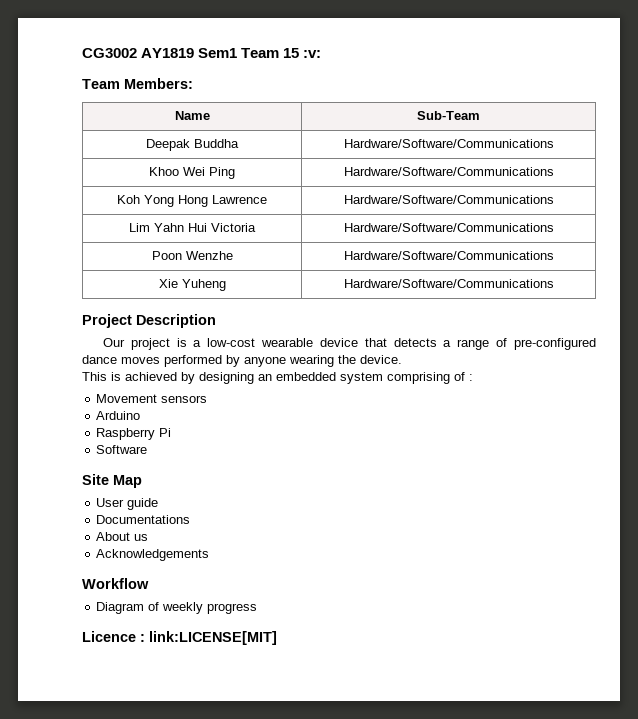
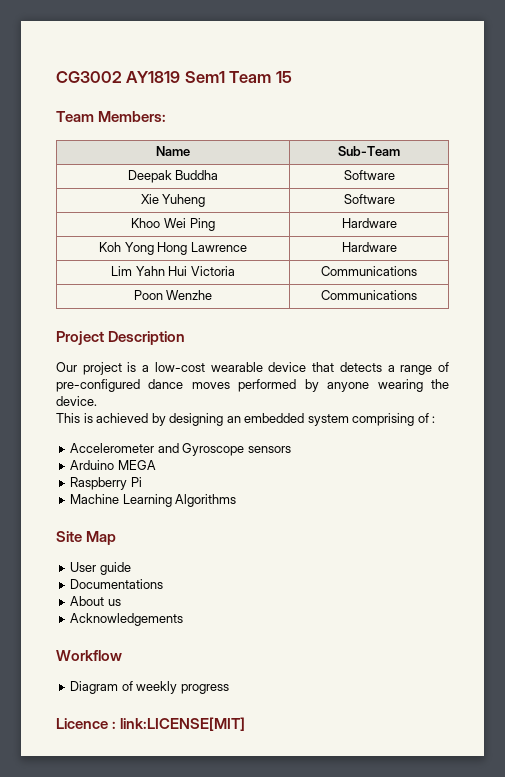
- CG3002 AY1819 Sem1 Team 15 :v:
+ CG3002 AY1819 Sem1 Team 15
- Deepak Buddha | Hardware/Software/Communications
+ Deepak Buddha | Software
+ Xie Yuheng | Software
- Khoo Wei Ping | Hardware/Software/Communications
+ Khoo Wei Ping | Hardware
- Koh Yong Hong Lawrence | Hardware/Software/Communications
+ Koh Yong Hong Lawrence | Hardware
- Lim Yahn Hui Victoria | Hardware/Software/Communications
+ Lim Yahn Hui Victoria | Communications
- Poon Wenzhe | Hardware/Software/Communications
- Xie Yuheng | Hardware/Software/Communications
+ Poon Wenzhe | Communications
- Movement sensors
+ Accelerometer and Gyroscope sensors
- Arduino
+ Arduino MEGA
- Software
+ Machine Learning Algorithms

